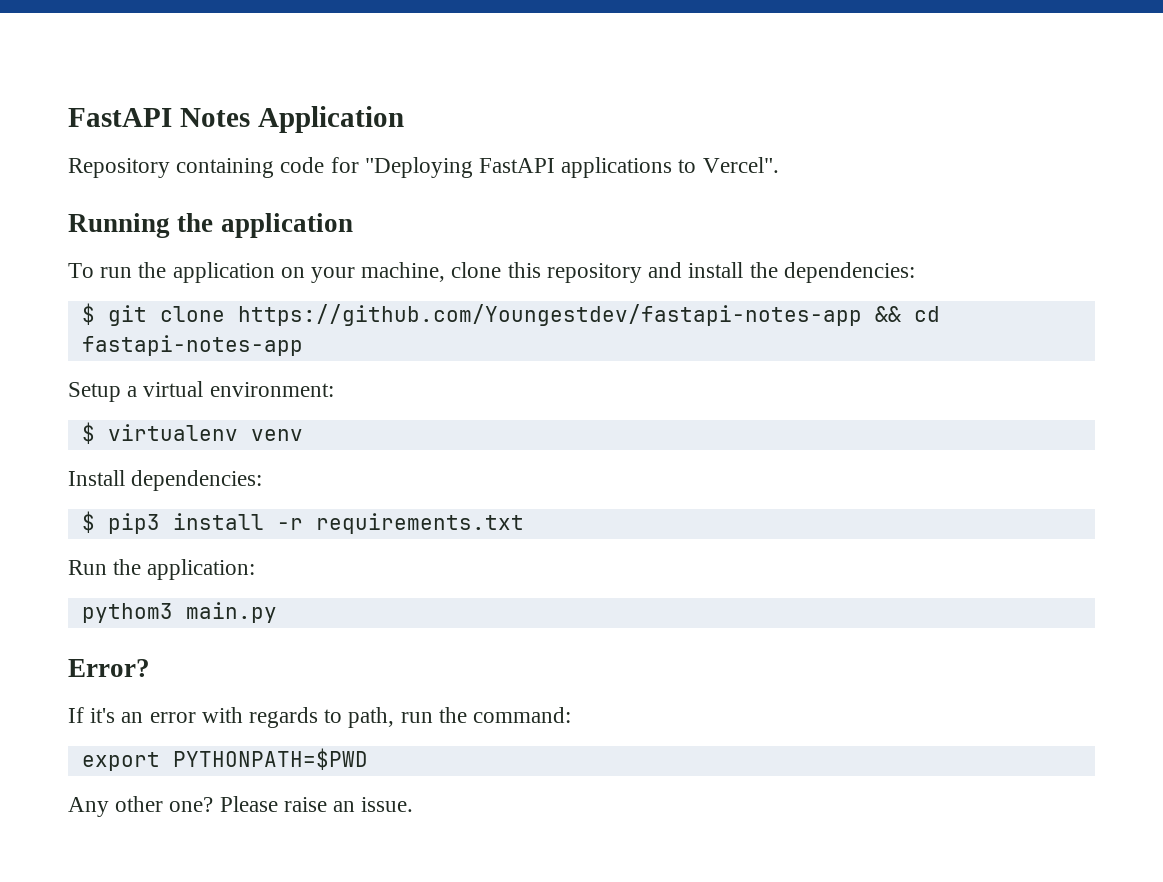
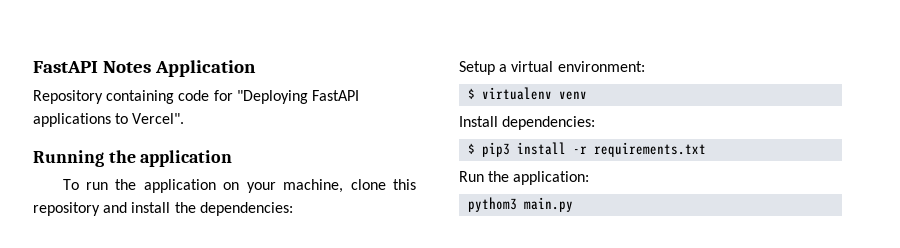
- $ git clone https://github.com/Youngestdev/fastapi-notes-app && cd fastapi-notes-app
- Error?
- If it's an error with regards to path, run the command:
- export PYTHONPATH=$PWD
- Any other one? Please raise an issue.

